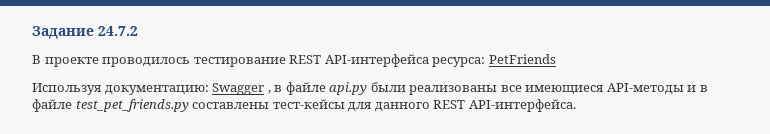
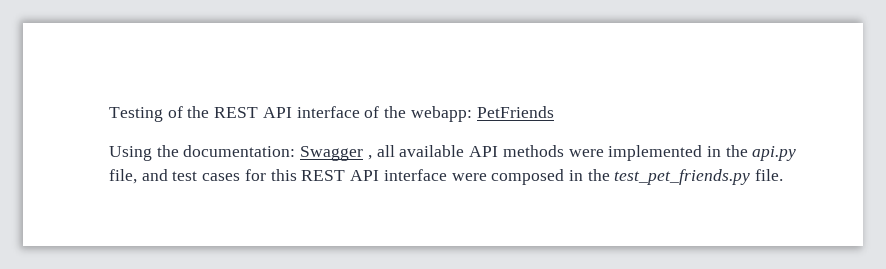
- Задание 24.7.2
- В проекте проводилось тестирование REST API-интерфейса ресурса: PetFriends
- Используя документацию: Swagger , в файле api.py были реализованы все имеющиеся API-методы и в файле test_pet_friends.py составлены тест-кейсы для данного REST API-интерфейса.
+ Testing of the REST API interface of the webapp: PetFriends
+ Using the documentation: Swagger , all available API methods were implemented in the api.py file, and test cases for this REST API interface were composed in the test_pet_friends.py file.

